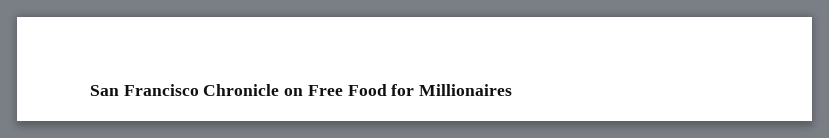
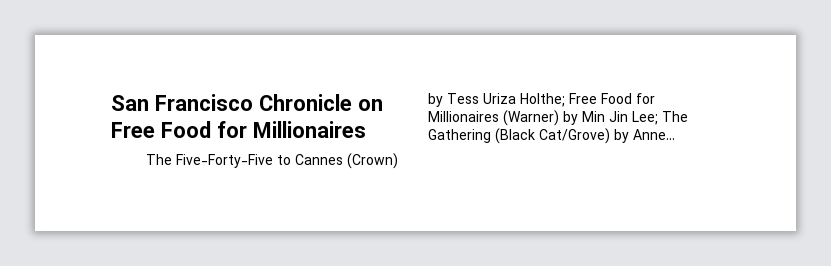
+ The Five-Forty-Five to Cannes (Crown) by Tess Uriza Holthe; Free Food for Millionaires (Warner) by Min Jin Lee; The Gathering (Black Cat/Grove) by Anne…

